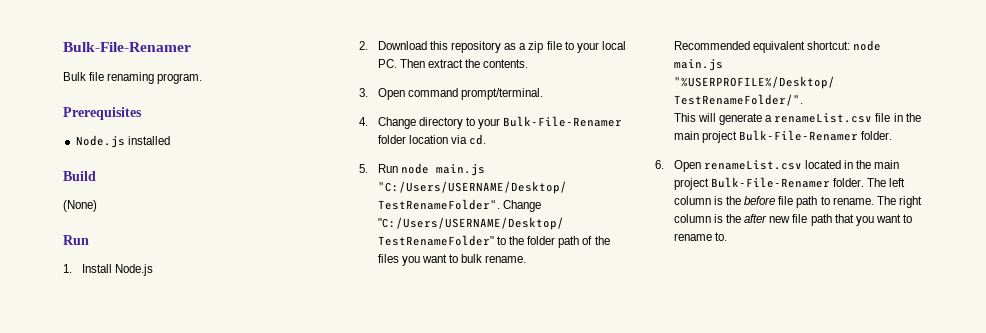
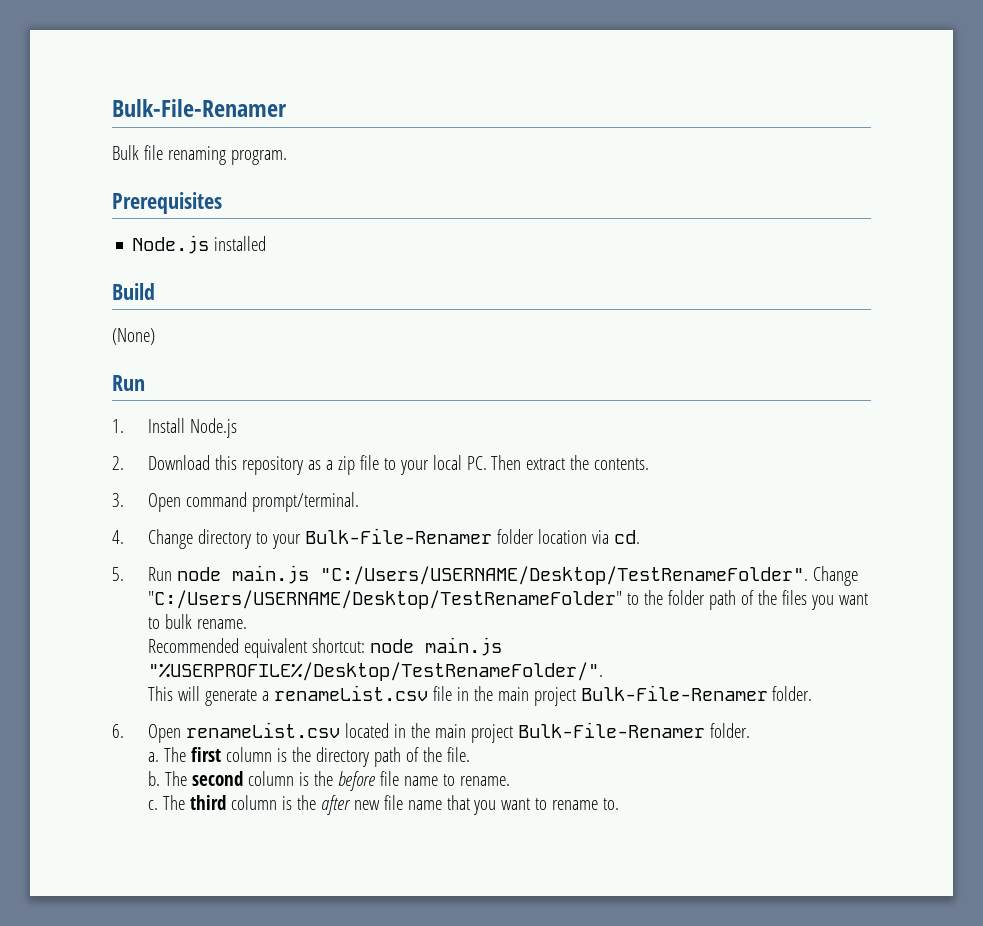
- 6. Open renameList.csv located in the main project Bulk-File-Renamer folder. The left column is the before file path to rename. The right column is the after new file path that you want to rename to.
+ 6. Open renameList.csv located in the main project Bulk-File-Renamer folder.
+ a. The first column is the directory path of the file.
+ b. The second column is the before file name to rename.
+ c. The third column is the after new file name that you want to rename to.

